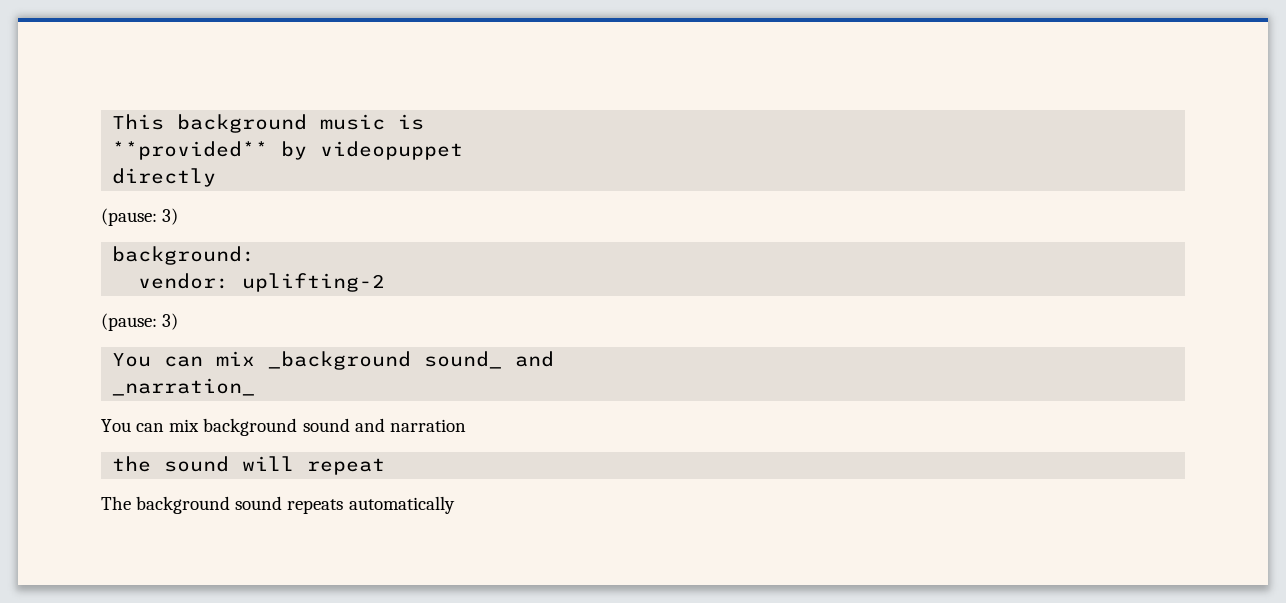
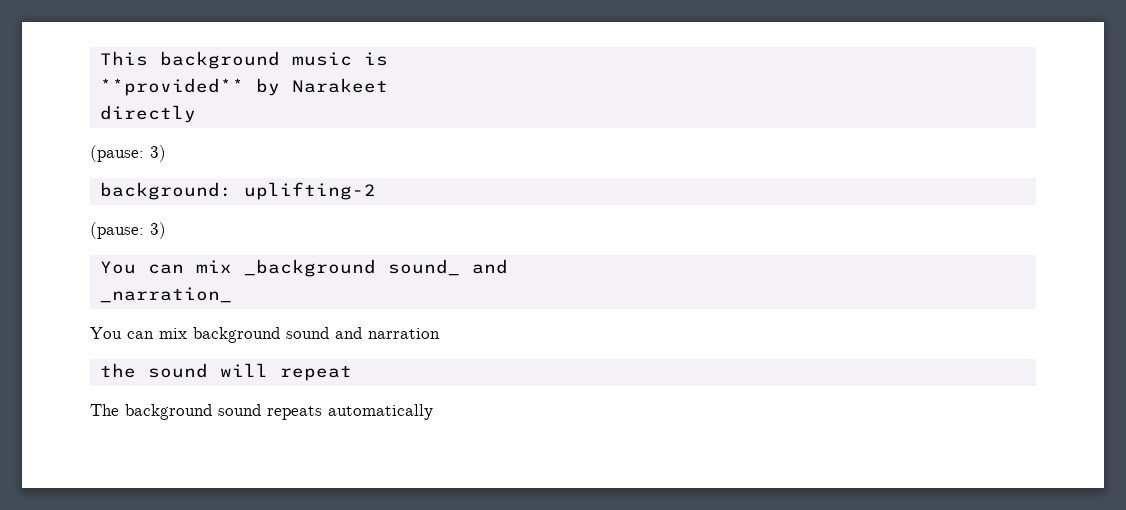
- **provided** by videopuppet
+ **provided** by Narakeet
- background:
- vendor: uplifting-2
+ background: uplifting-2

